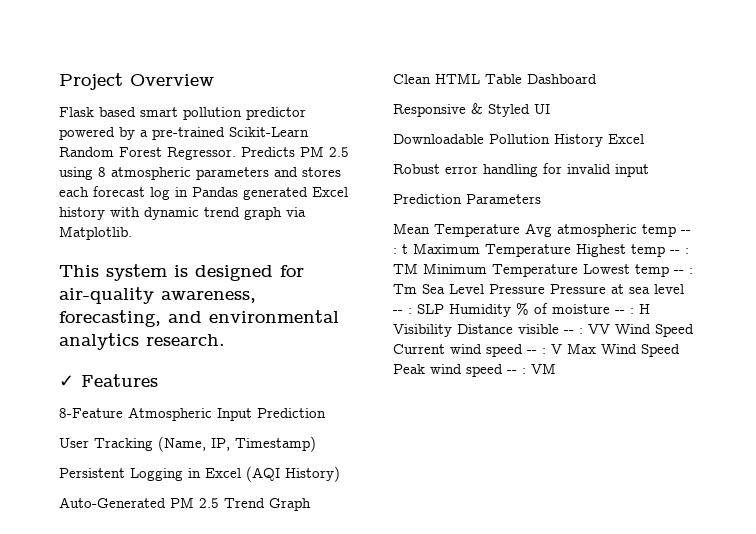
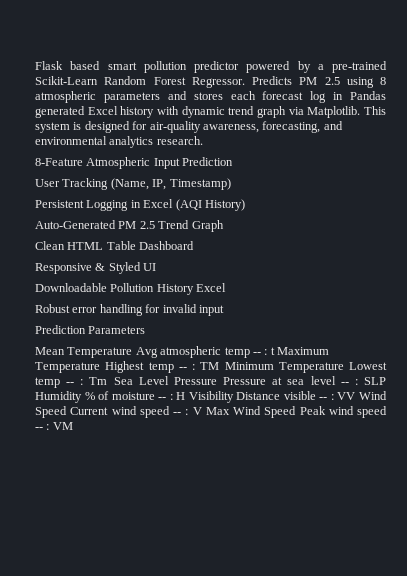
- Project Overview
- Predicts PM 2.5 using 8 atmospheric parameters and stores each forecast log in Pandas generated Excel history with dynamic trend graph via Matplotlib.
- This system is designed for air-quality awareness, forecasting, and environmental analytics research.
+ Predicts PM 2.5 using 8 atmospheric parameters and stores each forecast log in Pandas generated Excel history with dynamic trend graph via Matplotlib. This system is designed for air-quality awareness, forecasting, and environmental analytics research.
- ✓ Features

